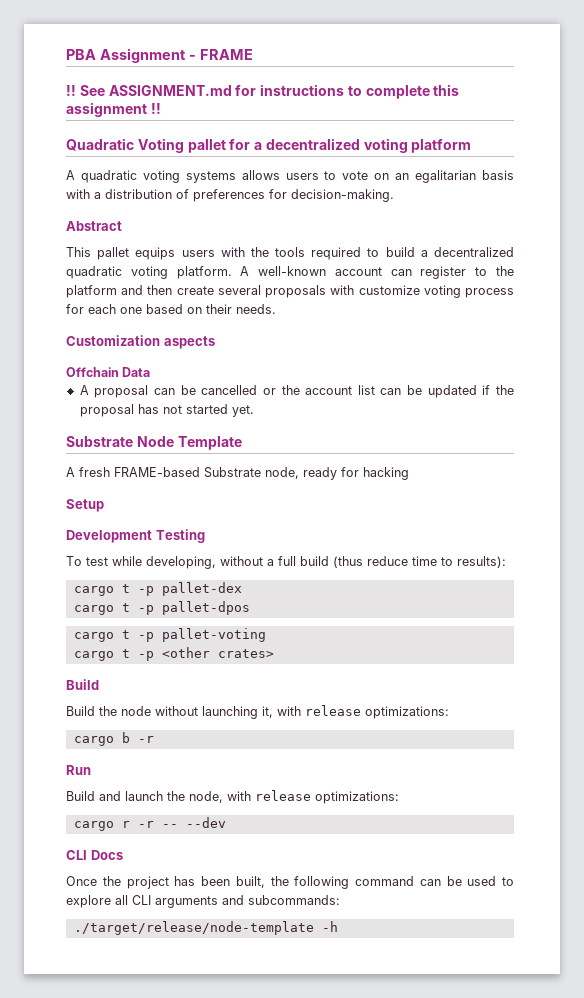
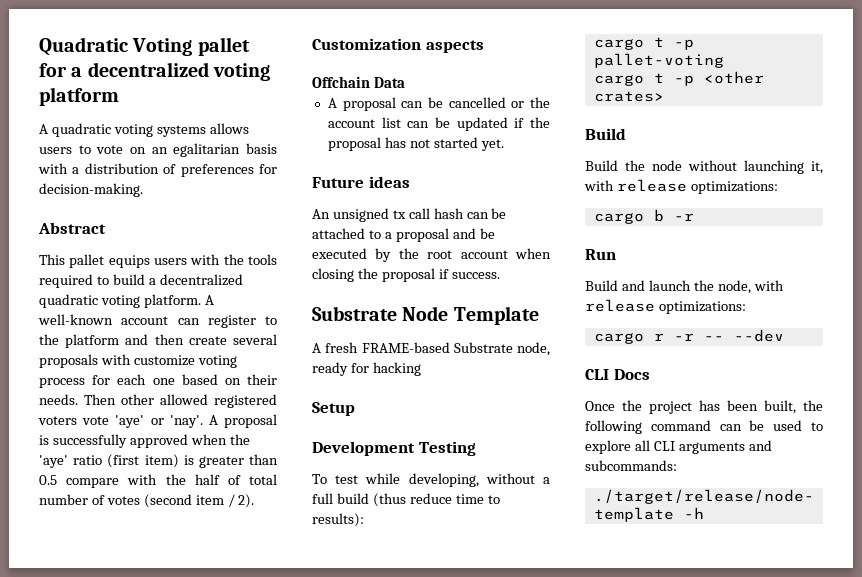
- PBA Assignment - FRAME
- !! See ASSIGNMENT.md for instructions to complete this assignment !!
+ Then other allowed registered voters vote 'aye' or 'nay'. A proposal is successfully approved when the 'aye' ratio (first item) is greater than 0.5 compare with the half of total number of votes (second item / 2).
+ Future ideas
+ An unsigned tx call hash can be attached to a proposal and be executed by the root account when closing the proposal if success.
- cargo t -p pallet-dex
- cargo t -p pallet-dpos

